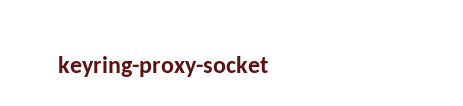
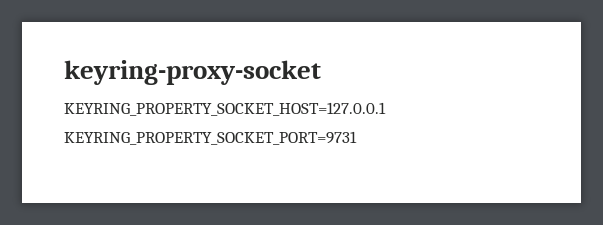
+ KEYRING_PROPERTY_SOCKET_HOST=127.0.0.1 KEYRING_PROPERTY_SOCKET_PORT=9731

